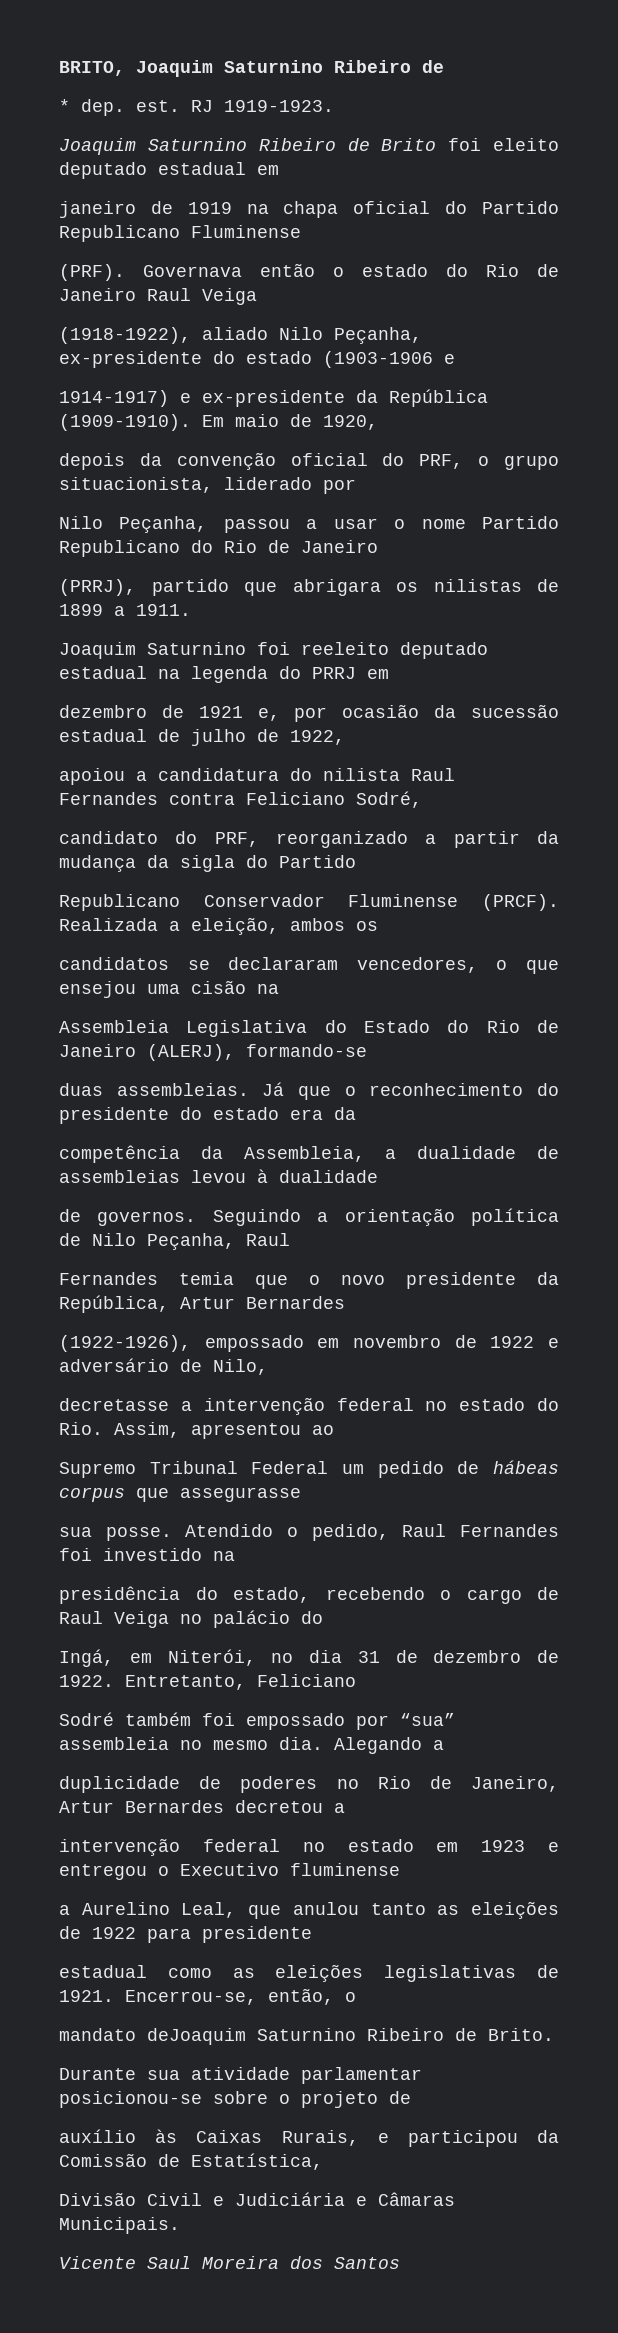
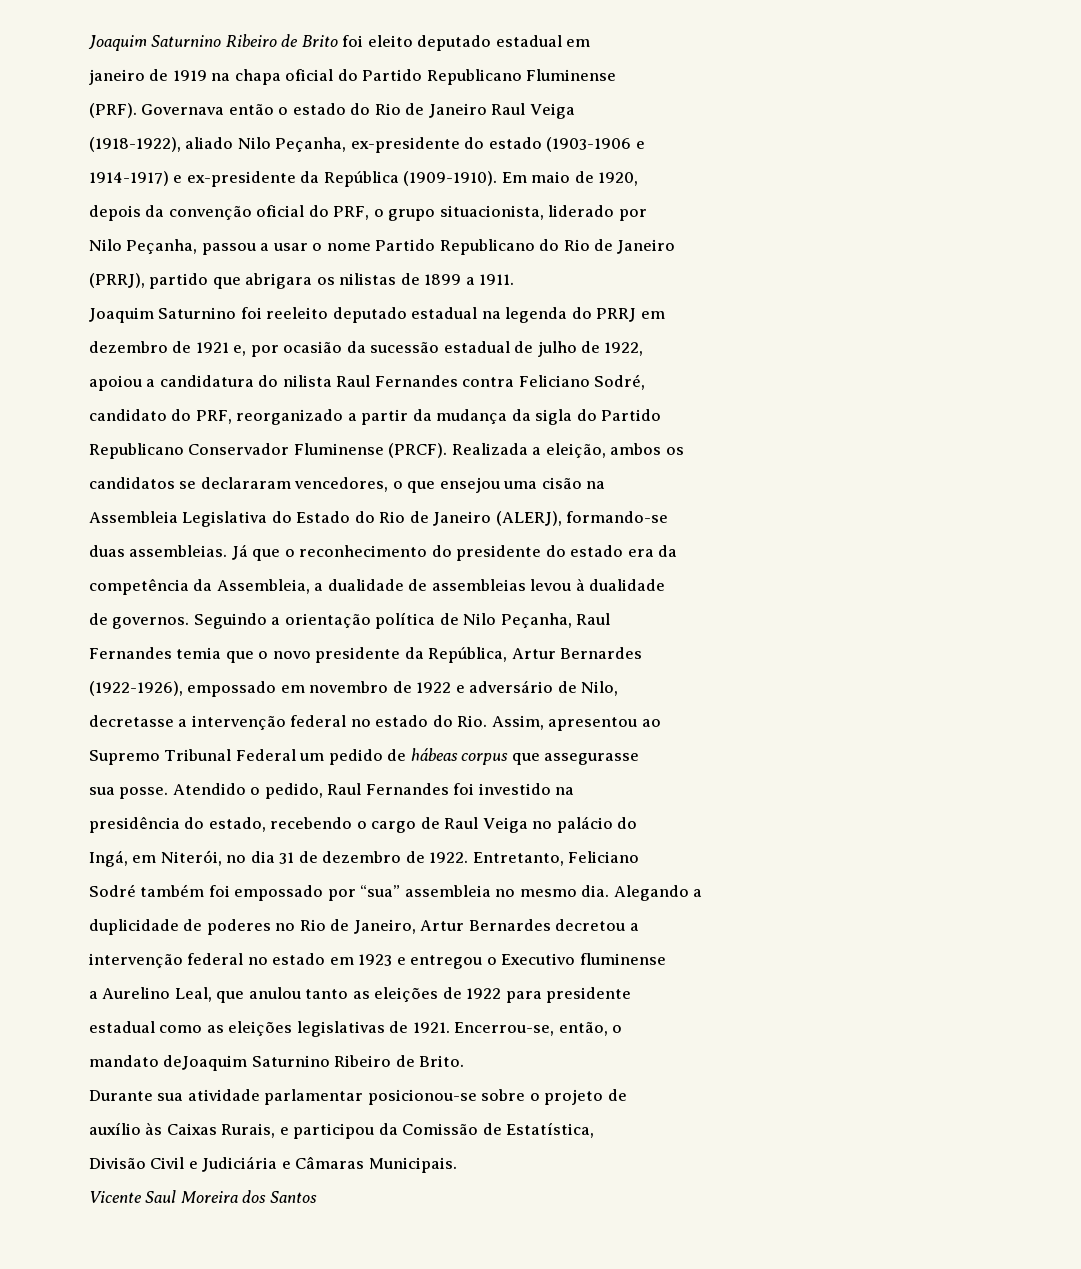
- BRITO, Joaquim Saturnino Ribeiro de
- * dep. est. RJ 1919-1923.

